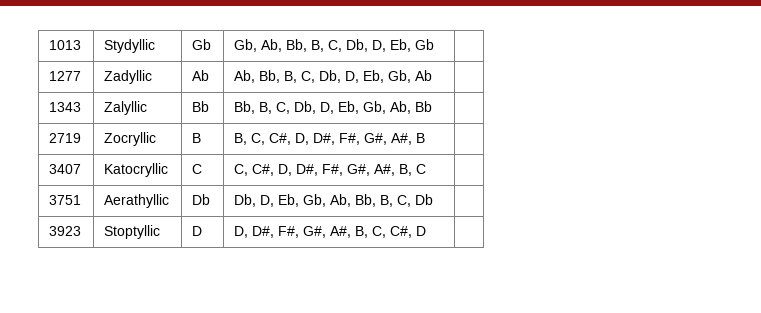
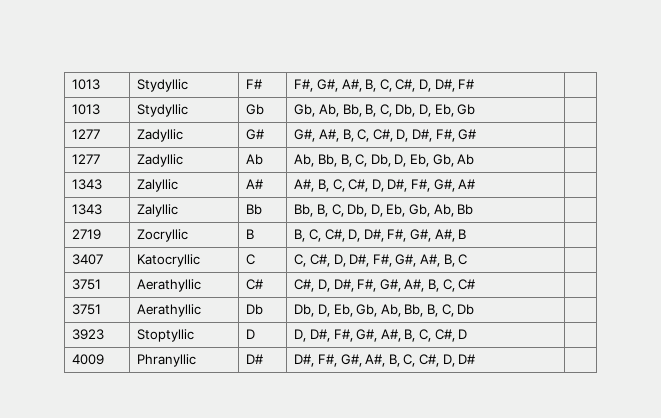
+ 1013 | Stydyllic | F# | F#, G#, A#, B, C, C#, D, D#, F# |
+ 1277 | Zadyllic | G# | G#, A#, B, C, C#, D, D#, F#, G# |
+ 1343 | Zalyllic | A# | A#, B, C, C#, D, D#, F#, G#, A# |
+ 3751 | Aerathyllic | C# | C#, D, D#, F#, G#, A#, B, C, C# |
+ 4009 | Phranyllic | D# | D#, F#, G#, A#, B, C, C#, D, D# |

